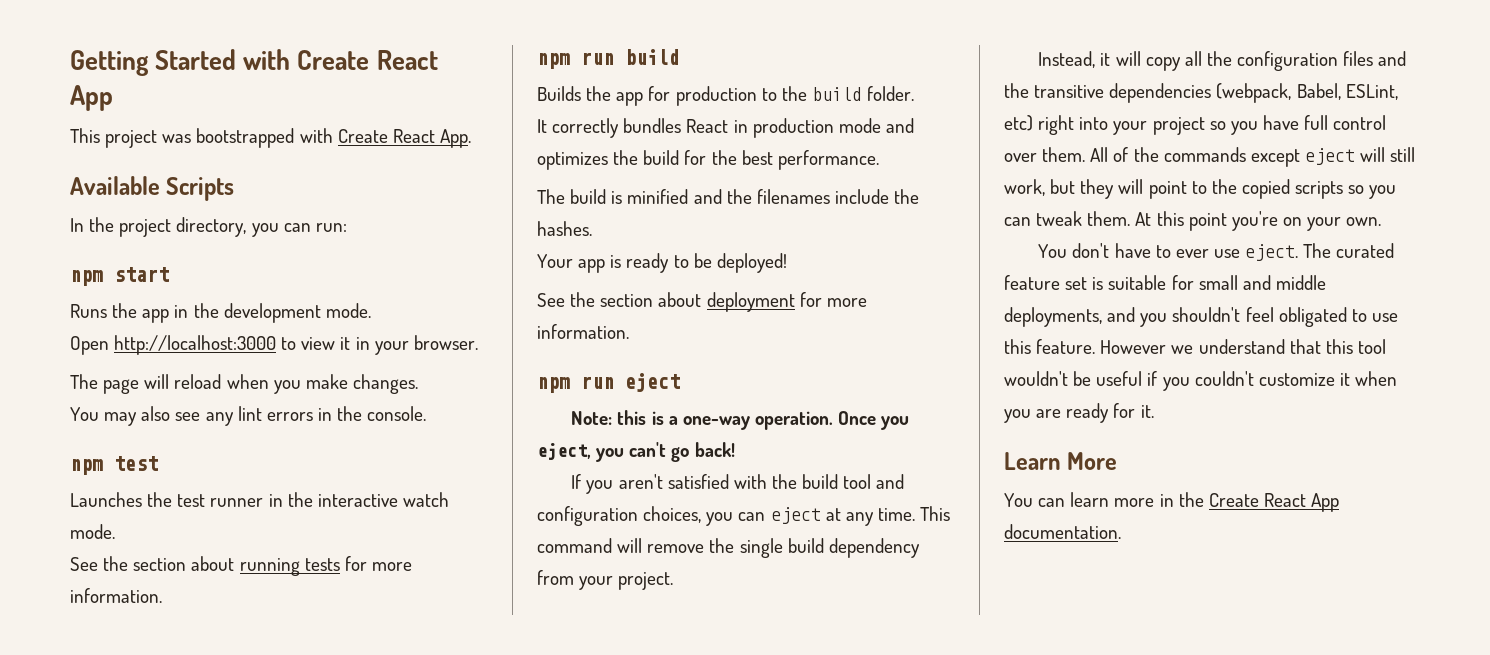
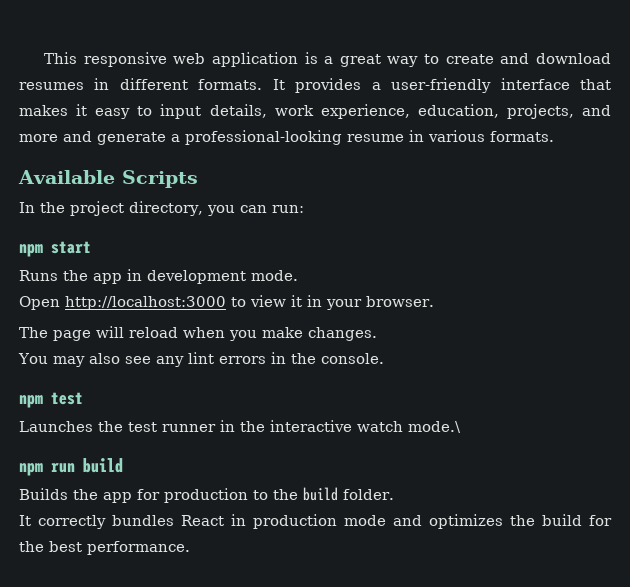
- Getting Started with Create React App
- This project was bootstrapped with Create React App.
+ This responsive web application is a great way to create and download resumes in different formats. It provides a user-friendly interface that makes it easy to input details, work experience, education, projects, and more and generate a professional-looking resume in various formats.
- Runs the app in the development mode.
+ Runs the app in development mode.
- Launches the test runner in the interactive watch mode.
- See the section about running tests for more information.
+ Launches the test runner in the interactive watch mode.\
- The build is minified and the filenames include the hashes.
- Your app is ready to be deployed!
- See the section about deployment for more information.
- npm run eject
- Note: this is a one-way operation. Once you eject, you can't go back!
- If you aren't satisfied with the build tool and configuration choices, you can eject at any time. This command will remove the single build dependency from your project.
- Instead, it will copy all the configuration files and the transitive dependencies (webpack, Babel, ESLint, etc) right into your project so you have full control over them. All of the commands except eject will still work, but they will point to the copied scripts so you can tweak them. At this point you're on your own.
- You don't have to ever use eject. The curated feature set is suitable for small and middle deployments, and you shouldn't feel obligated to use this feature. However we understand that this tool wouldn't be useful if you couldn't customize it when you are ready for it.
- Learn More
- You can learn more in the Create React App documentation.

